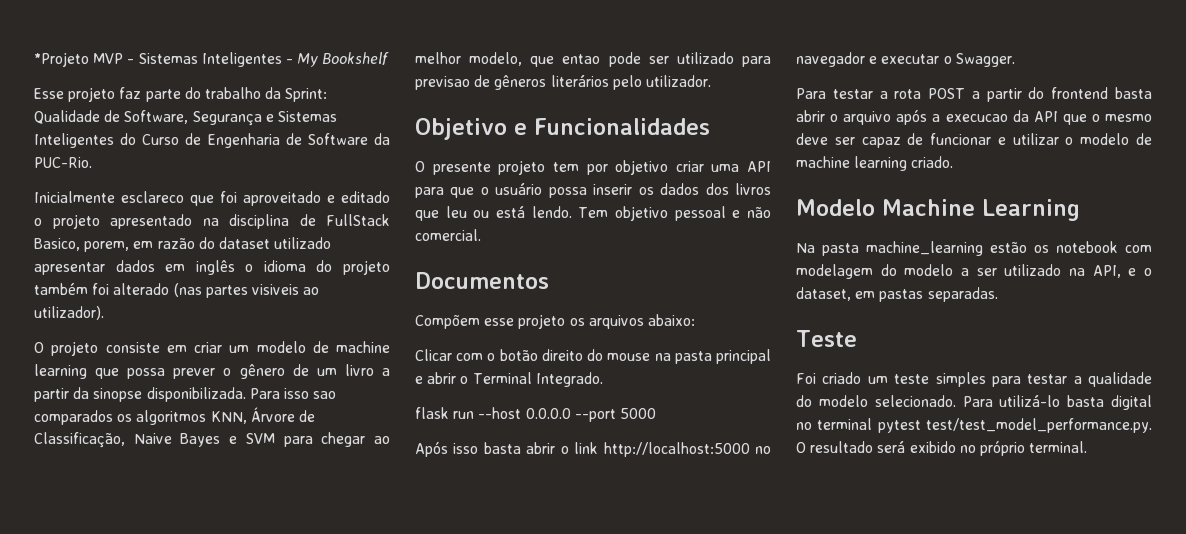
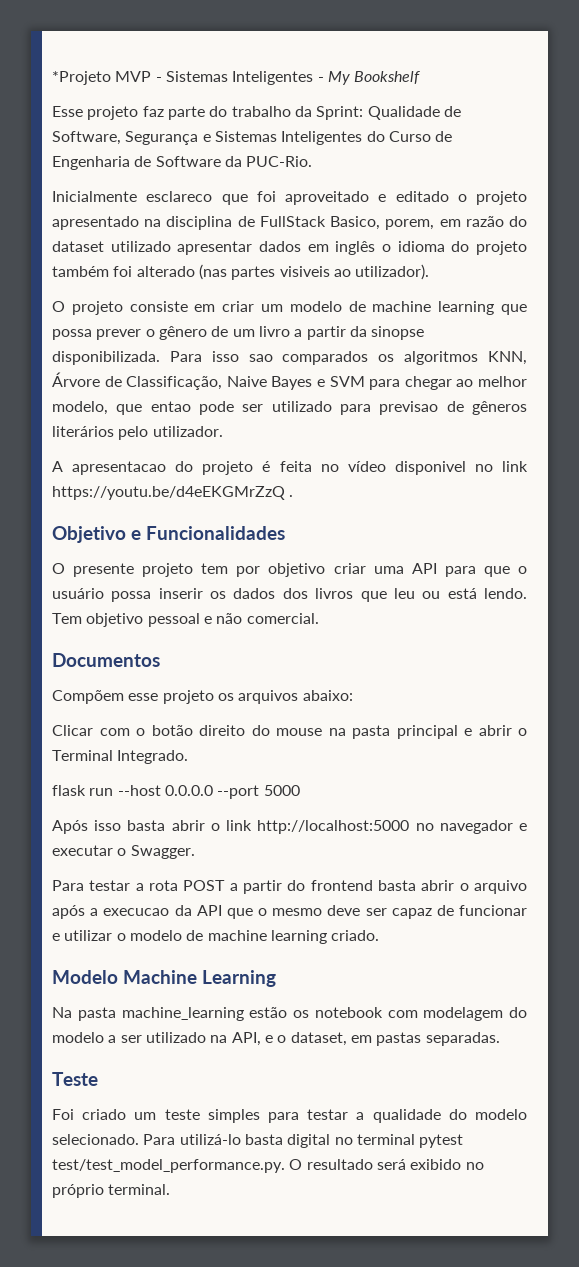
+ A apresentacao do projeto é feita no vídeo disponivel no link https://youtu.be/d4eEKGMrZzQ .

